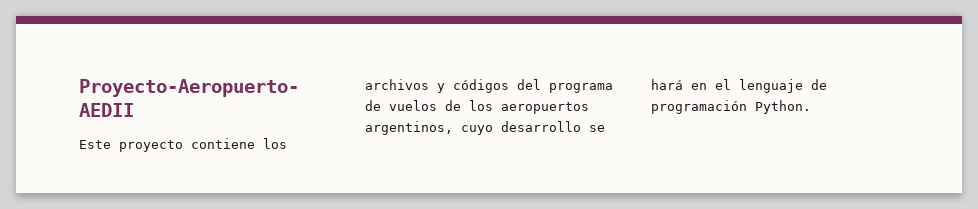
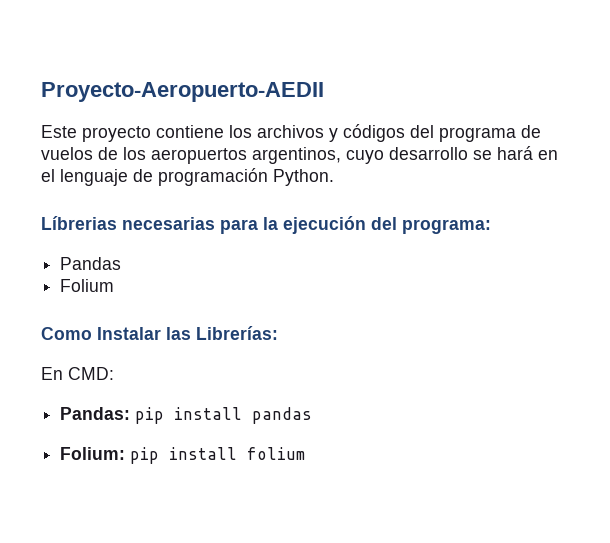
+ Líbrerias necesarias para la ejecución del programa:
+ Pandas
+ Folium
+ Como Instalar las Librerías:
+ En CMD:
+ Pandas: pip install pandas
+ Folium: pip install folium

